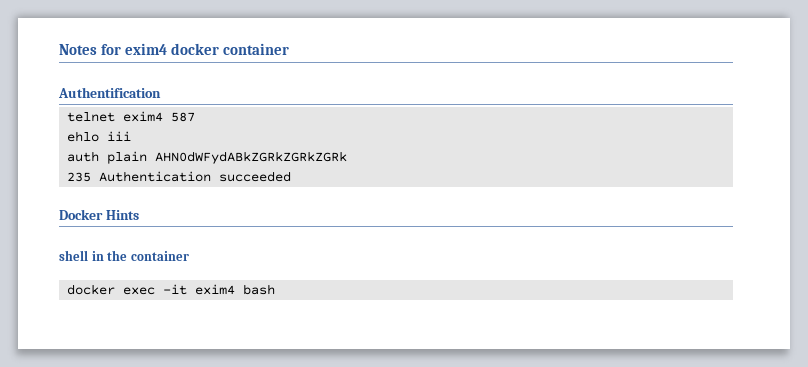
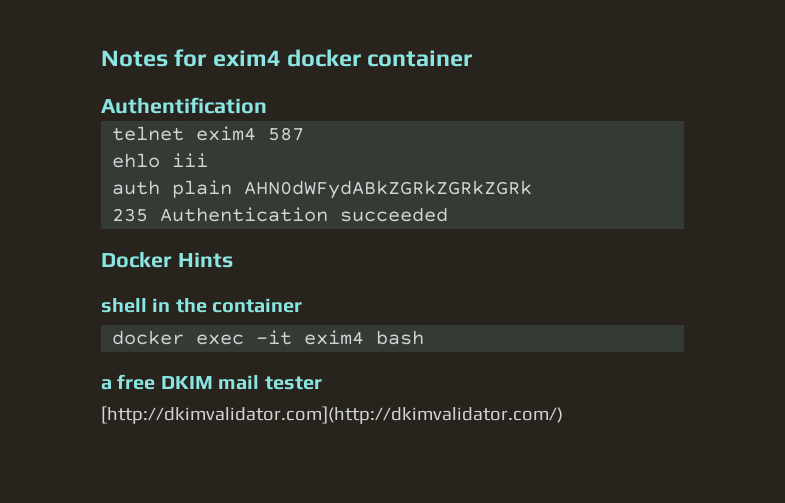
+ a free DKIM mail tester
+ [http://dkimvalidator.com](http://dkimvalidator.com/)

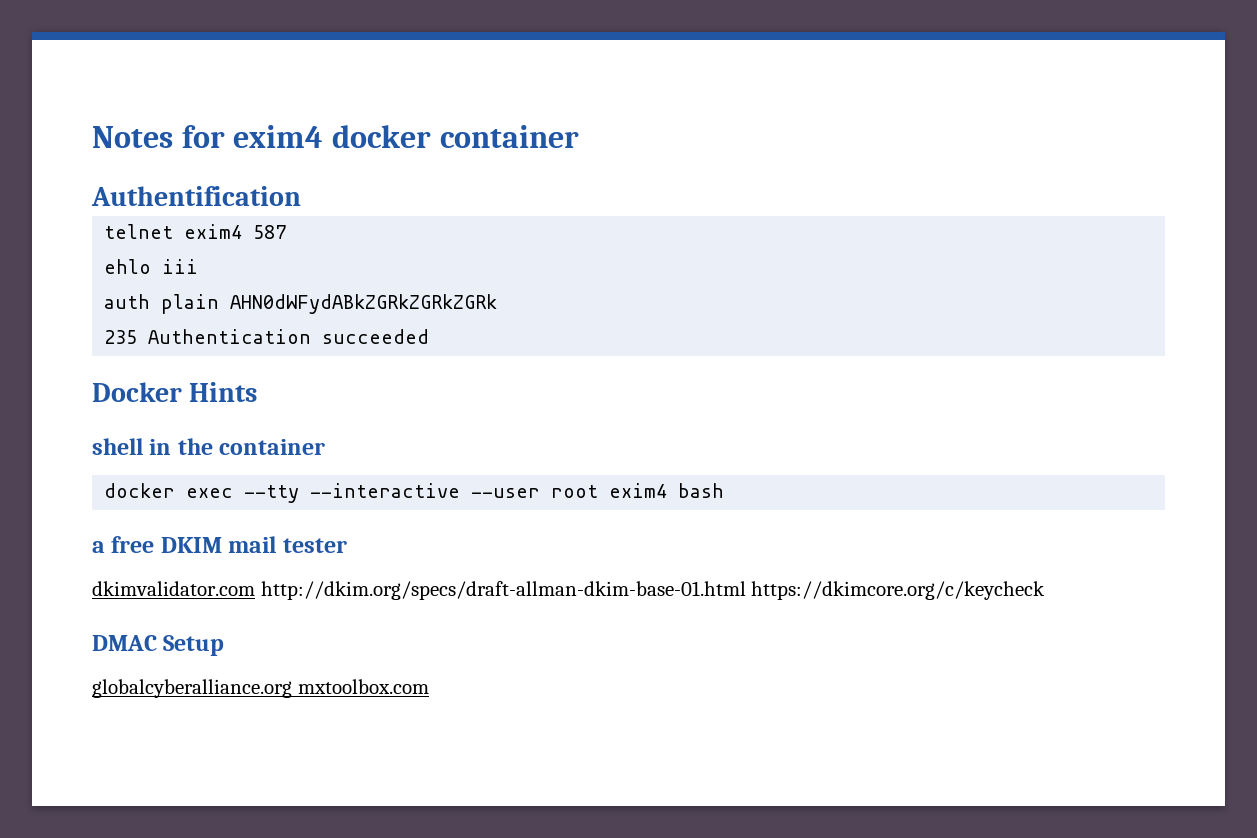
- docker exec -it exim4 bash
+ docker exec --tty --interactive --user root exim4 bash
- [http://dkimvalidator.com](http://dkimvalidator.com/)
+ dkimvalidator.com http://dkim.org/specs/draft-allman-dkim-base-01.html https://dkimcore.org/c/keycheck
+ DMAC Setup
+ globalcyberalliance.org mxtoolbox.com

